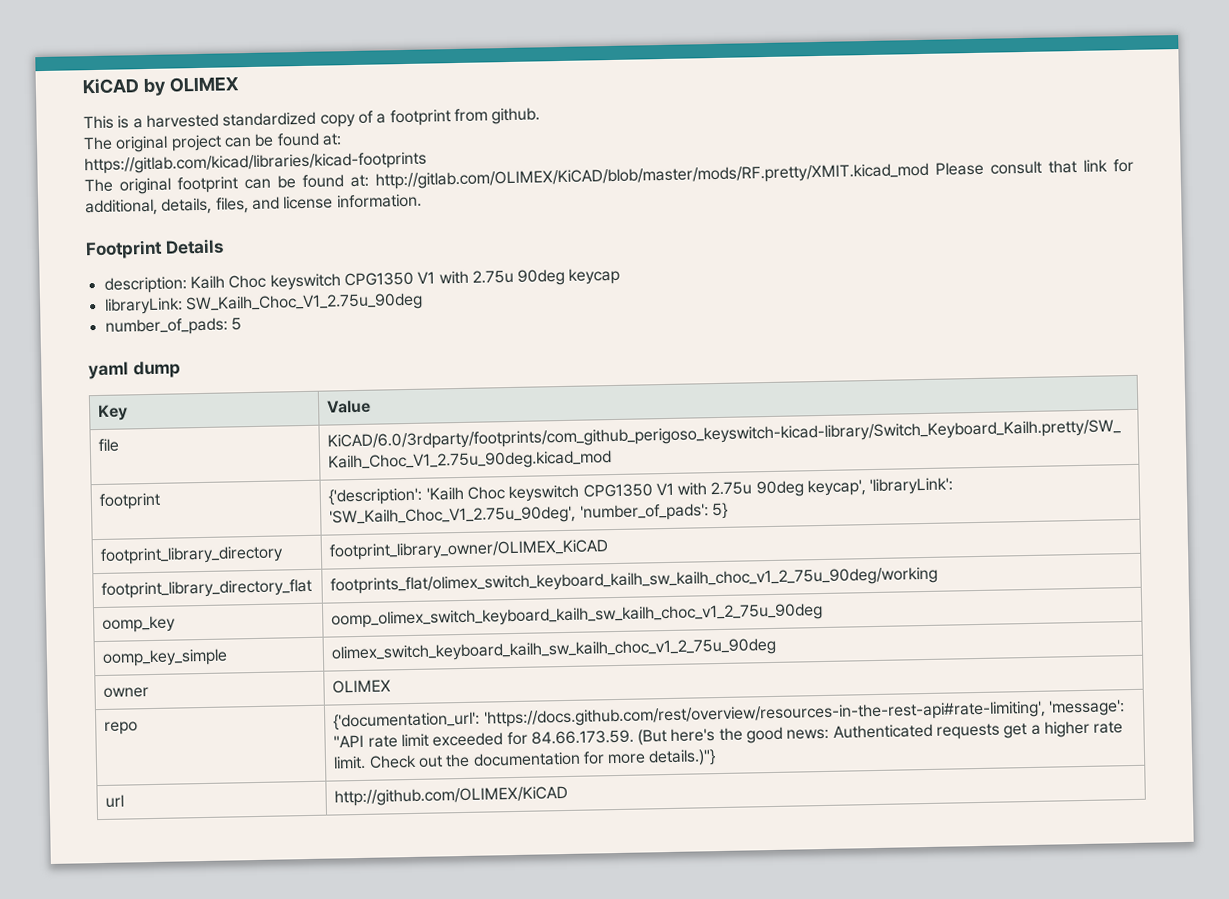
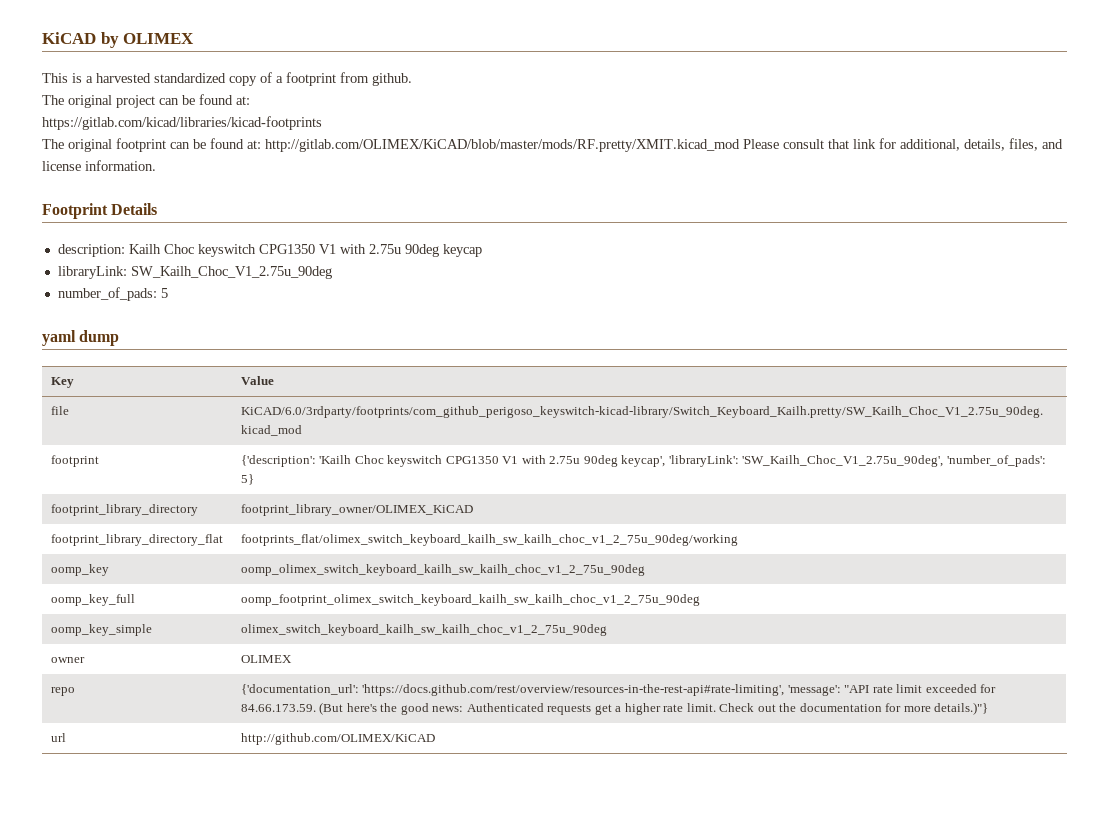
+ oomp_key_full | oomp_footprint_olimex_switch_keyboard_kailh_sw_kailh_choc_v1_2_75u_90deg

